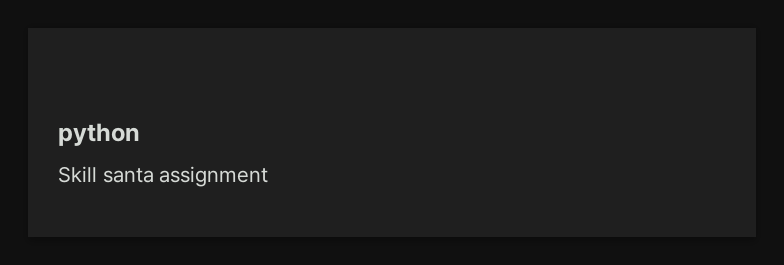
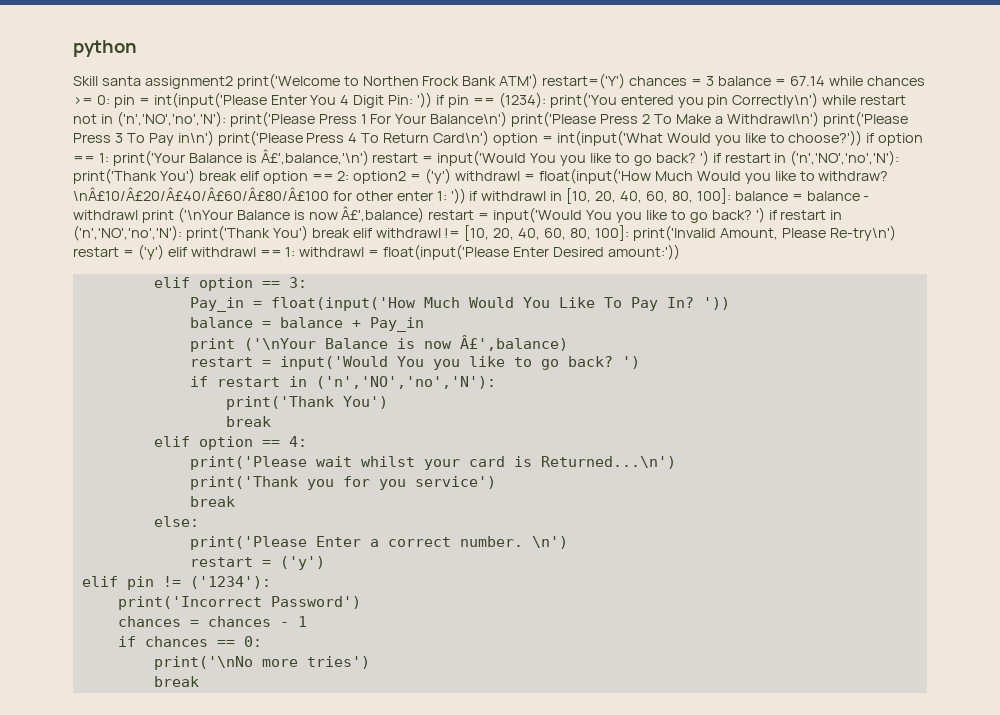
- Skill santa assignment
+ Skill santa assignment2 print('Welcome to Northen Frock Bank ATM') restart=('Y') chances = 3 balance = 67.14 while chances >= 0: pin = int(input('Please Enter You 4 Digit Pin: ')) if pin == (1234): print('You entered you pin Correctly\n') while restart not in ('n','NO','no','N'): print('Please Press 1 For Your Balance\n') print('Please Press 2 To Make a Withdrawl\n') print('Please Press 3 To Pay in\n') print('Please Press 4 To Return Card\n') option = int(input('What Would you like to choose?')) if option == 1: print('Your Balance is Â£',balance,'\n') restart = input('Would You you like to go back? ') if restart in ('n','NO','no','N'): print('Thank You') break elif option == 2: option2 = ('y') withdrawl = float(input('How Much Would you like to withdraw? \nÂ£10/Â£20/Â£40/Â£60/Â£80/Â£100 for other enter 1: ')) if withdrawl in [10, 20, 40, 60, 80, 100]: balance = balance - withdrawl print ('\nYour Balance is now Â£',balance) restart = input('Would You you like to go back? ') if restart in ('n','NO','no','N'): print('Thank You') break elif withdrawl != [10, 20, 40, 60, 80, 100]: print('Invalid Amount, Please Re-try\n') restart = ('y') elif withdrawl == 1: withdrawl = float(input('Please Enter Desired amount:'))
+ elif option == 3:
+ Pay_in = float(input('How Much Would You Like To Pay In? '))
+ balance = balance + Pay_in
+ print ('\nYour Balance is now Â£',balance)
+ restart = input('Would You you like to go back? ')
+ if restart in ('n','NO','no','N'):
+ print('Thank You')
+ break
+ elif option == 4:
+ print('Please wait whilst your card is Returned...\n')
+ print('Thank you for you service')
+ break
+ else:
+ print('Please Enter a correct number. \n')
+ restart = ('y')
+ elif pin != ('1234'):
+ print('Incorrect Password')
+ chances = chances - 1
+ if chances == 0:
+ print('\nNo more tries')
+ break

